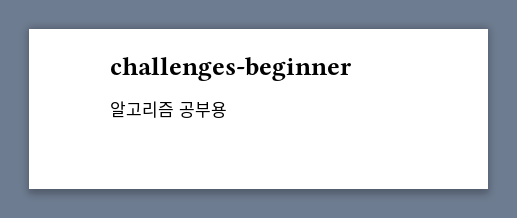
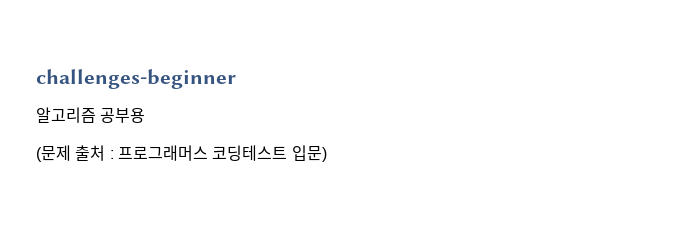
+ (문제 출처 : 프로그래머스 코딩테스트 입문)

